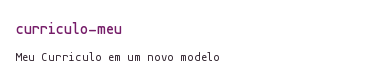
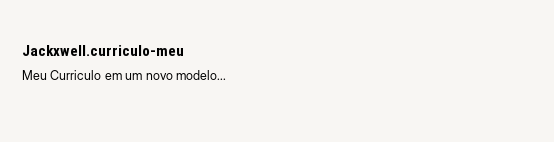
- curriculo-meu
+ Jackxwell.curriculo-meu
- Meu Curriculo em um novo modelo
+ Meu Curriculo em um novo modelo...

